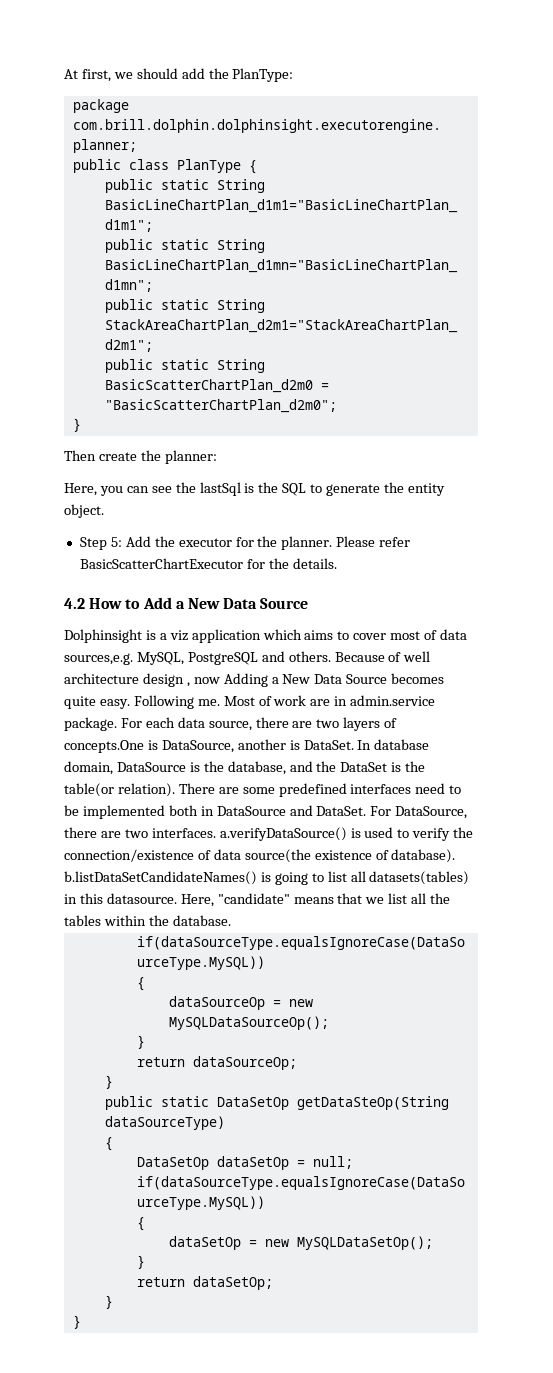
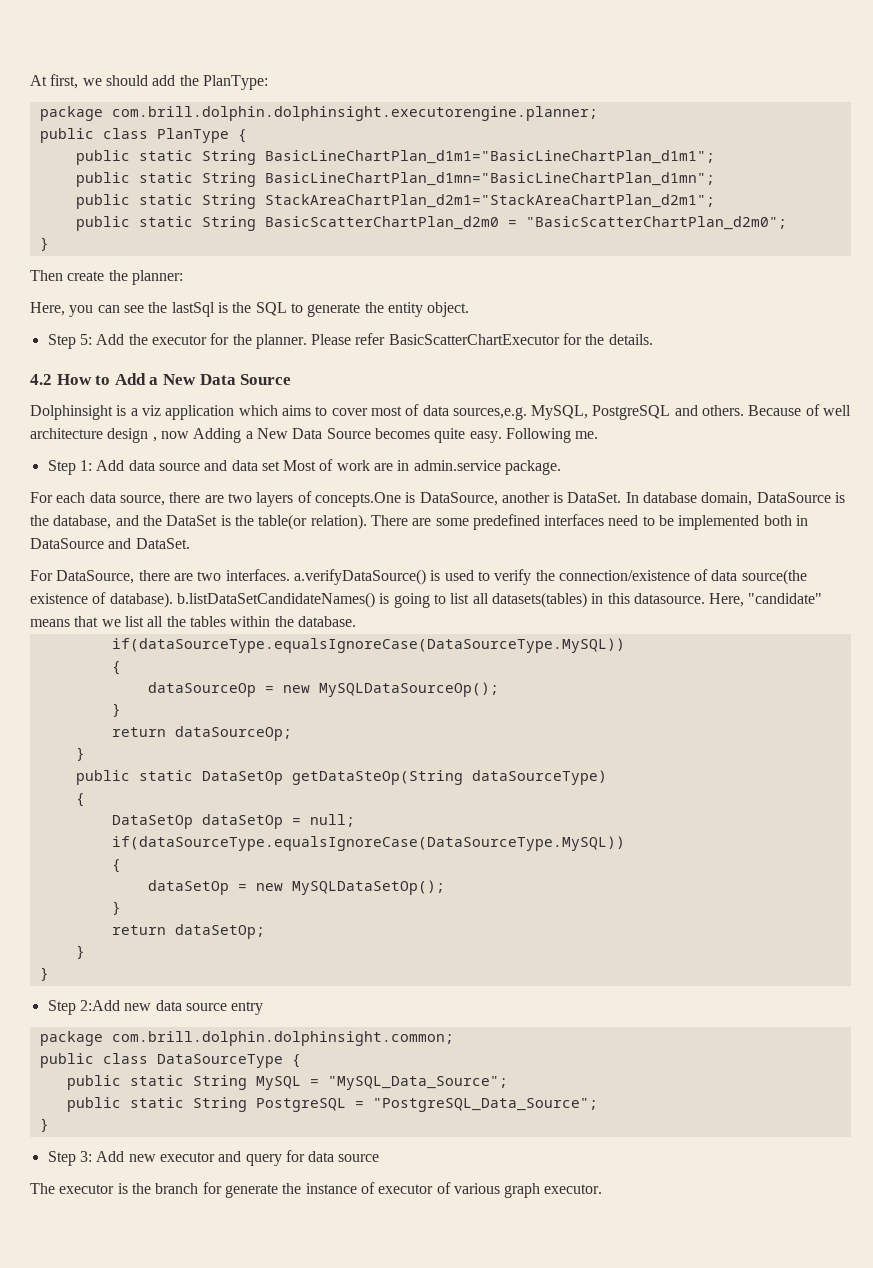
- Following me. Most of work are in admin.service package. For each data source, there are two layers of concepts.One is DataSource, another is DataSet.
+ Following me.
+ Step 1: Add data source and data set Most of work are in admin.service package.
+ For each data source, there are two layers of concepts.One is DataSource, another is DataSet.
- There are some predefined interfaces need to be implemented both in DataSource and DataSet. For DataSource, there are two interfaces. a.verifyDataSource() is used to verify the connection/existence of data source(the existence of database). b.listDataSetCandidateNames() is going to list all datasets(tables) in this datasource.
+ There are some predefined interfaces need to be implemented both in DataSource and DataSet.
+ For DataSource, there are two interfaces. a.verifyDataSource() is used to verify the connection/existence of data source(the existence of database). b.listDataSetCandidateNames() is going to list all datasets(tables) in this datasource.
+ Step 2:Add new data source entry
+ package com.brill.dolphin.dolphinsight.common;
+ public class DataSourceType {
+ public static String MySQL = "MySQL_Data_Source";
+ public static String PostgreSQL = "PostgreSQL_Data_Source";
+ }
+ Step 3: Add new executor and query for data source
+ The executor is the branch for generate the instance of executor of various graph executor.

